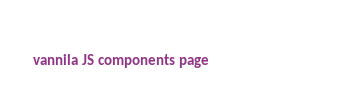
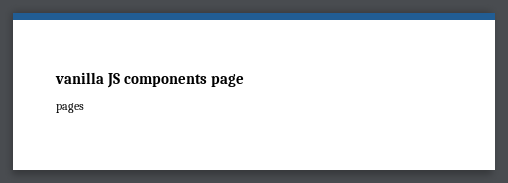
- vannila JS components page
+ vanilla JS components page
+ pages

